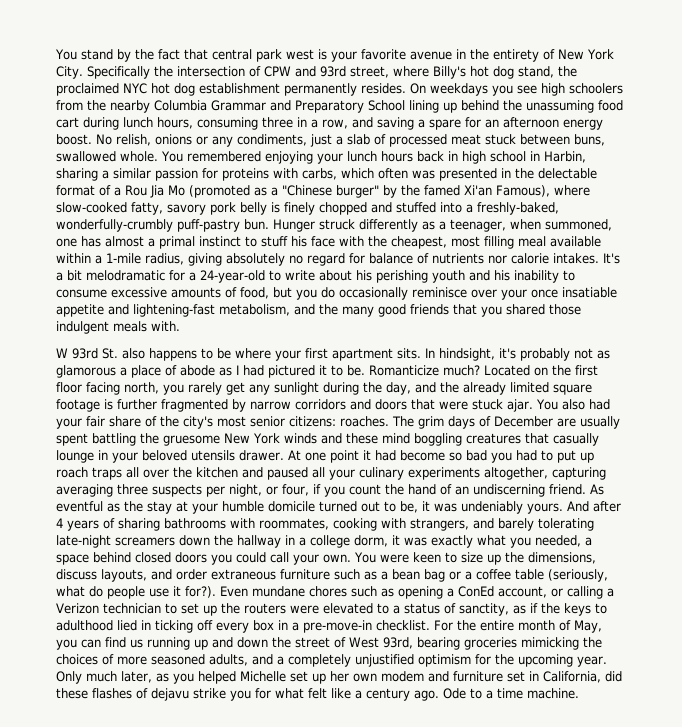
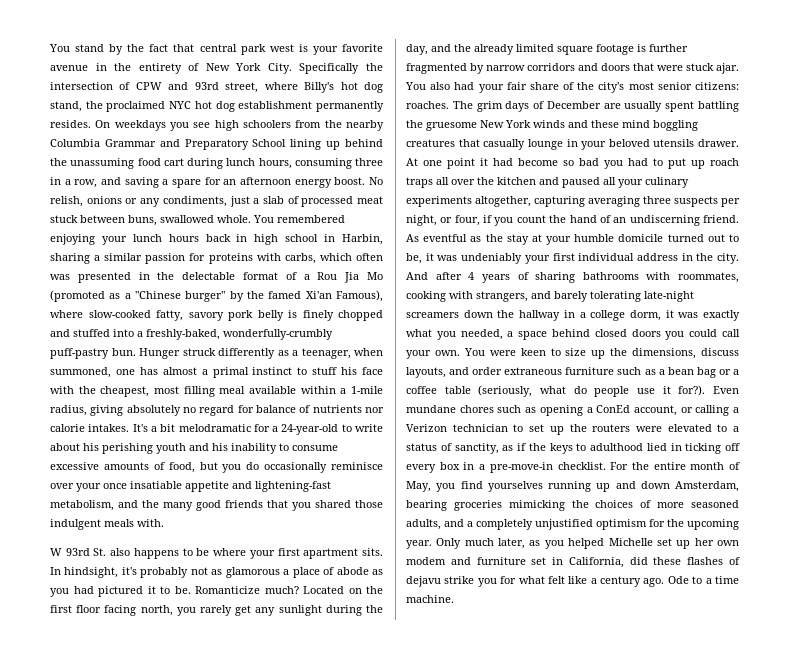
- In hindsight, it's probably not as glamorous a place of abode as I had pictured it to be.
+ In hindsight, it's probably not as glamorous a place of abode as you had pictured it to be.
- As eventful as the stay at your humble domicile turned out to be, it was undeniably yours.
+ As eventful as the stay at your humble domicile turned out to be, it was undeniably your first individual address in the city.
- For the entire month of May, you can find us running up and down the street of West 93rd, bearing groceries mimicking the choices of more seasoned adults, and a completely unjustified optimism for the upcoming year.
+ For the entire month of May, you find yourselves running up and down Amsterdam, bearing groceries mimicking the choices of more seasoned adults, and a completely unjustified optimism for the upcoming year.

